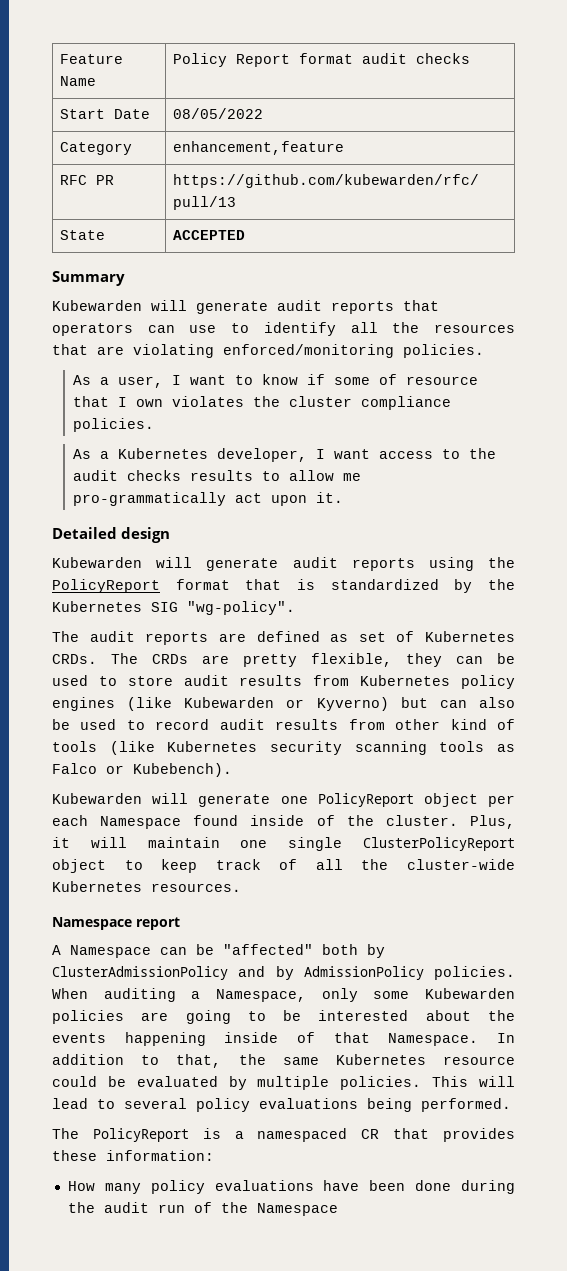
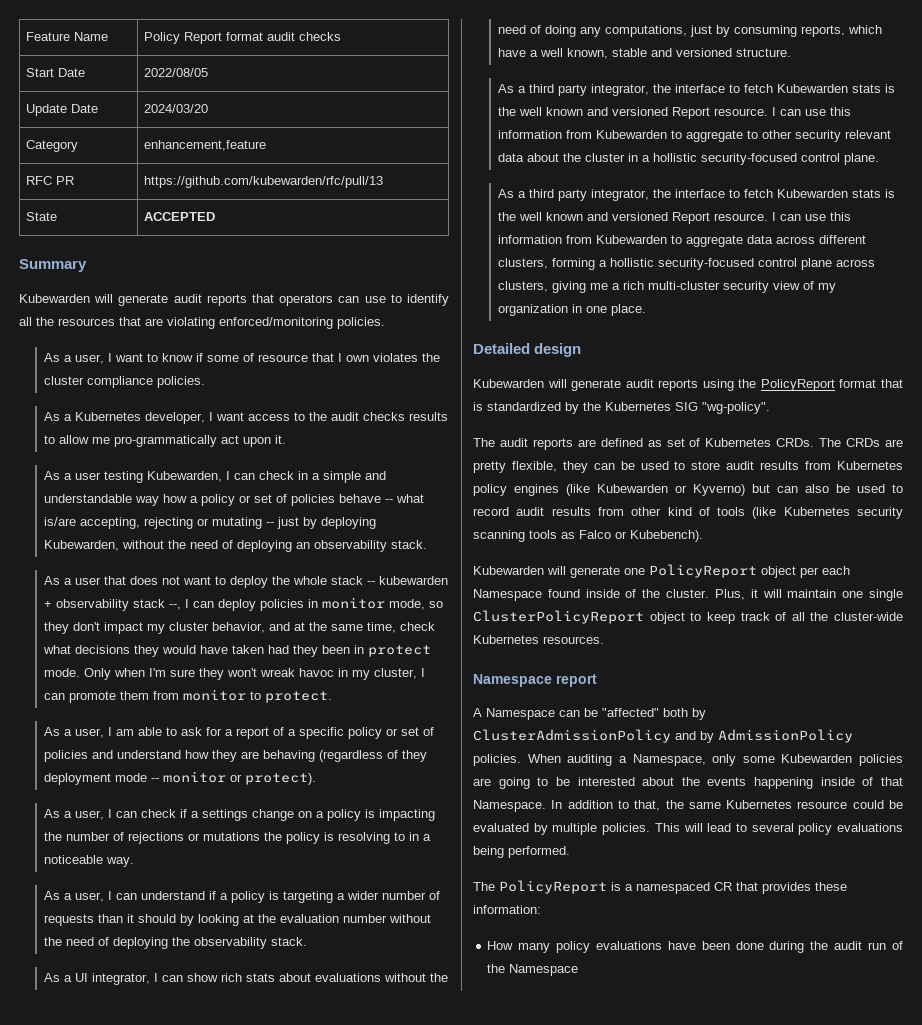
- Start Date | 08/05/2022
+ Start Date | 2022/08/05
+ Update Date | 2024/03/20
+ As a user testing Kubewarden, I can check in a simple and understandable way how a policy or set of policies behave -- what is/are accepting, rejecting or mutating -- just by deploying Kubewarden, without the need of deploying an observability stack.
+ As a user that does not want to deploy the whole stack -- kubewarden + observability stack --, I can deploy policies in monitor mode, so they don't impact my cluster behavior, and at the same time, check what decisions they would have taken had they been in protect mode. Only when I'm sure they won't wreak havoc in my cluster, I can promote them from monitor to protect.
+ As a user, I am able to ask for a report of a specific policy or set of policies and understand how they are behaving (regardless of they deployment mode -- monitor or protect).
+ As a user, I can check if a settings change on a policy is impacting the number of rejections or mutations the policy is resolving to in a noticeable way.
+ As a user, I can understand if a policy is targeting a wider number of requests than it should by looking at the evaluation number without the need of deploying the observability stack.
+ As a UI integrator, I can show rich stats about evaluations without the need of doing any computations, just by consuming reports, which have a well known, stable and versioned structure.
+ As a third party integrator, the interface to fetch Kubewarden stats is the well known and versioned Report resource. I can use this information from Kubewarden to aggregate to other security relevant data about the cluster in a hollistic security-focused control plane.
+ As a third party integrator, the interface to fetch Kubewarden stats is the well known and versioned Report resource. I can use this information from Kubewarden to aggregate data across different clusters, forming a hollistic security-focused control plane across clusters, giving me a rich multi-cluster security view of my organization in one place.

